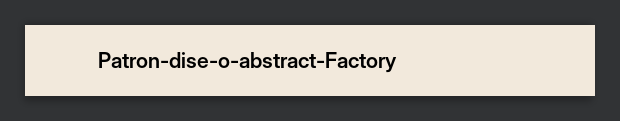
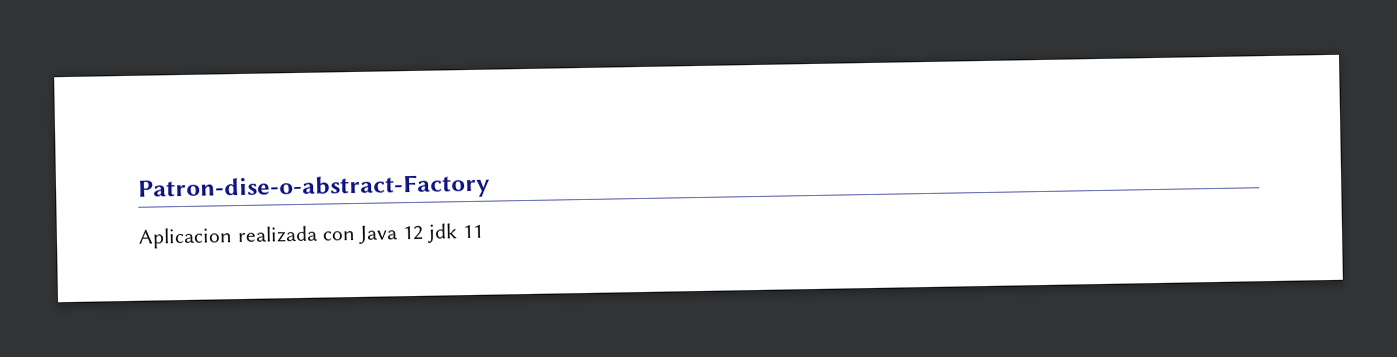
+ Aplicacion realizada con Java 12 jdk 11

